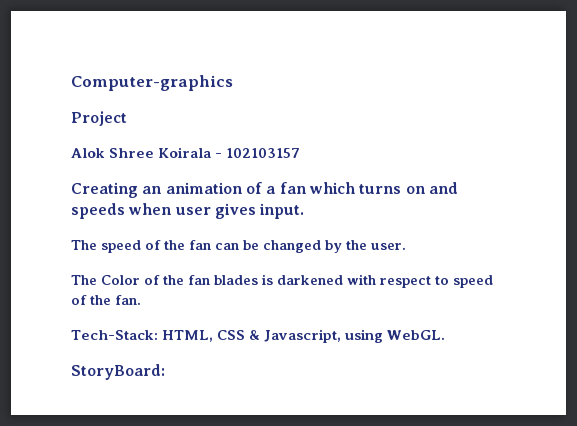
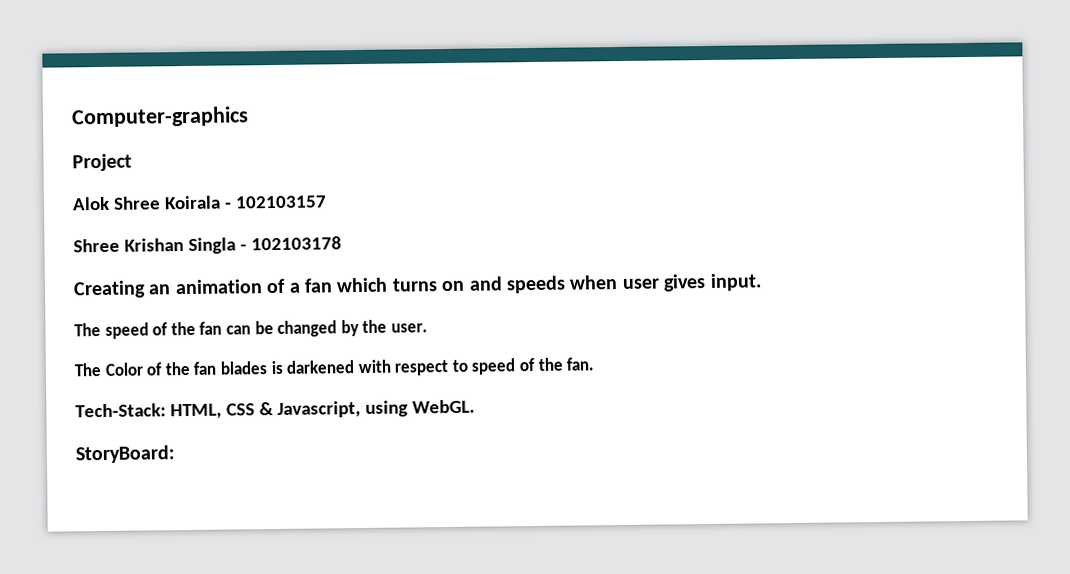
+ Shree Krishan Singla - 102103178

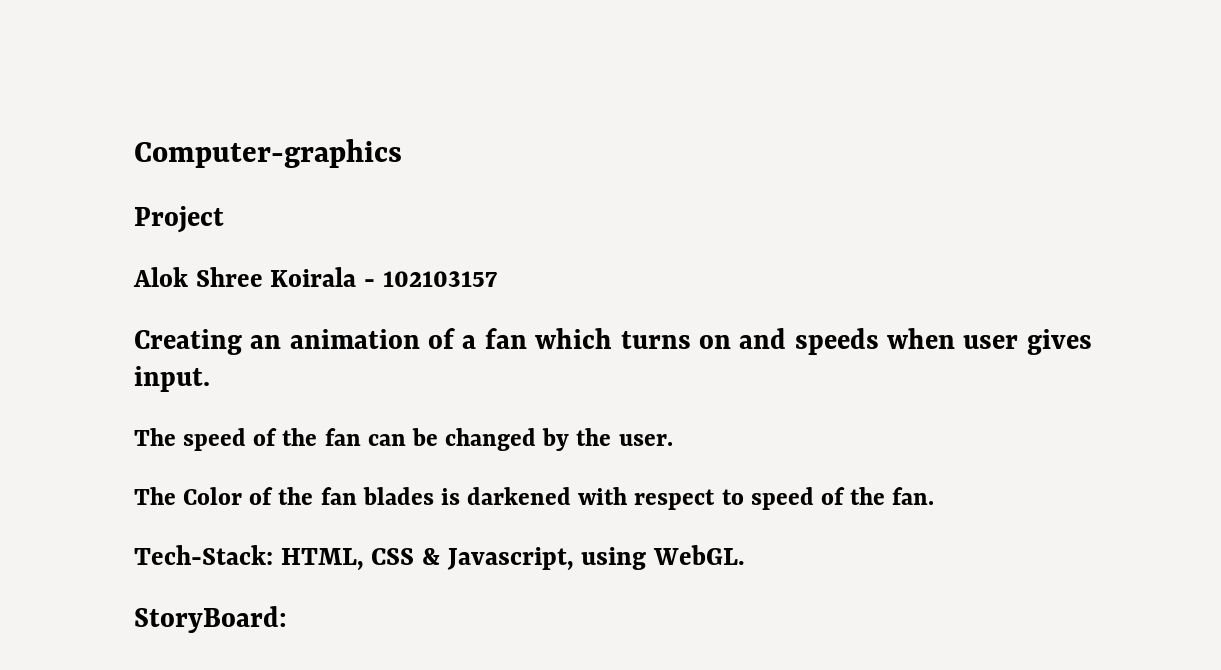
- Shree Krishan Singla - 102103178

